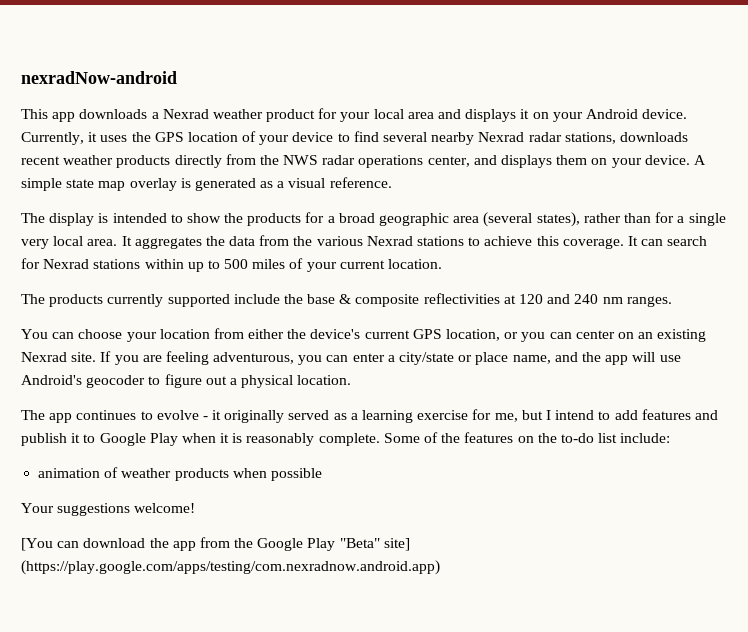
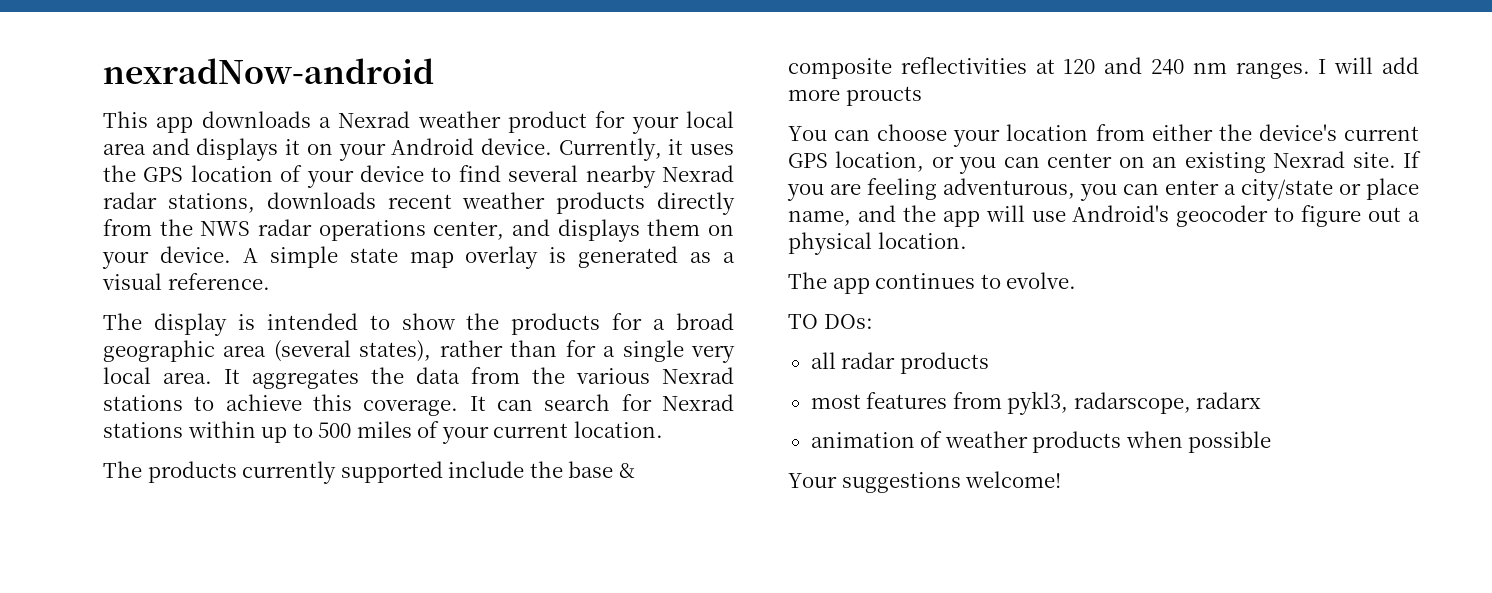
+ I will add more proucts
- The app continues to evolve - it originally served as a learning exercise for me, but I intend to add features and publish it to Google Play when it is reasonably complete. Some of the features on the to-do list include:
+ The app continues to evolve.
+ TO DOs:
+ all radar products
+ most features from pykl3, radarscope, radarx
- [You can download the app from the Google Play "Beta" site] (https://play.google.com/apps/testing/com.nexradnow.android.app)

